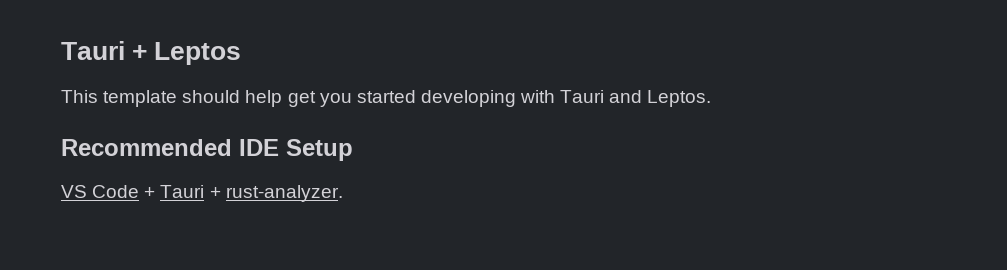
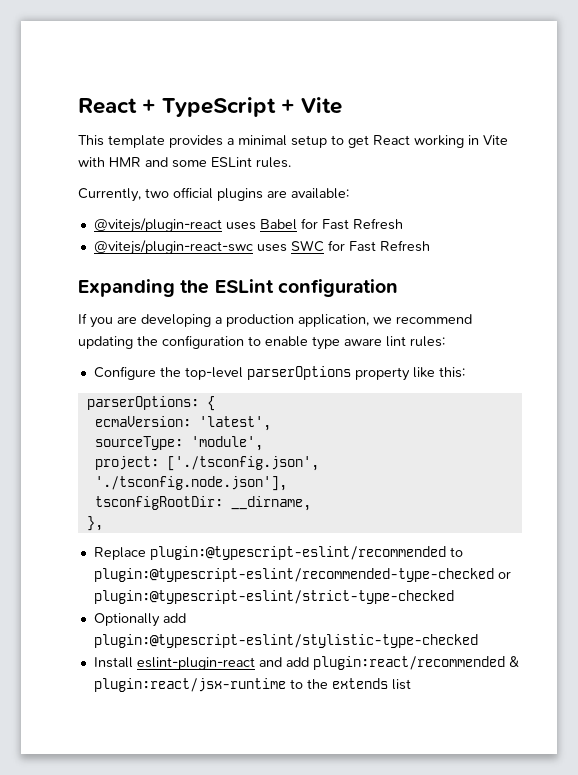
- Tauri + Leptos
- This template should help get you started developing with Tauri and Leptos.
- Recommended IDE Setup
- VS Code + Tauri + rust-analyzer.
+ React + TypeScript + Vite
+ This template provides a minimal setup to get React working in Vite with HMR and some ESLint rules.
+ Currently, two official plugins are available:
+ @vitejs/plugin-react uses Babel for Fast Refresh
+ @vitejs/plugin-react-swc uses SWC for Fast Refresh
+ Expanding the ESLint configuration
+ If you are developing a production application, we recommend updating the configuration to enable type aware lint rules:
+ Configure the top-level parserOptions property like this:
+ parserOptions: {
+ ecmaVersion: 'latest',
+ sourceType: 'module',
+ project: ['./tsconfig.json', './tsconfig.node.json'],
+ tsconfigRootDir: __dirname,
+ },
+ Replace plugin:@typescript-eslint/recommended to plugin:@typescript-eslint/recommended-type-checked or plugin:@typescript-eslint/strict-type-checked
+ Optionally add plugin:@typescript-eslint/stylistic-type-checked
+ Install eslint-plugin-react and add plugin:react/recommended & plugin:react/jsx-runtime to the extends list

